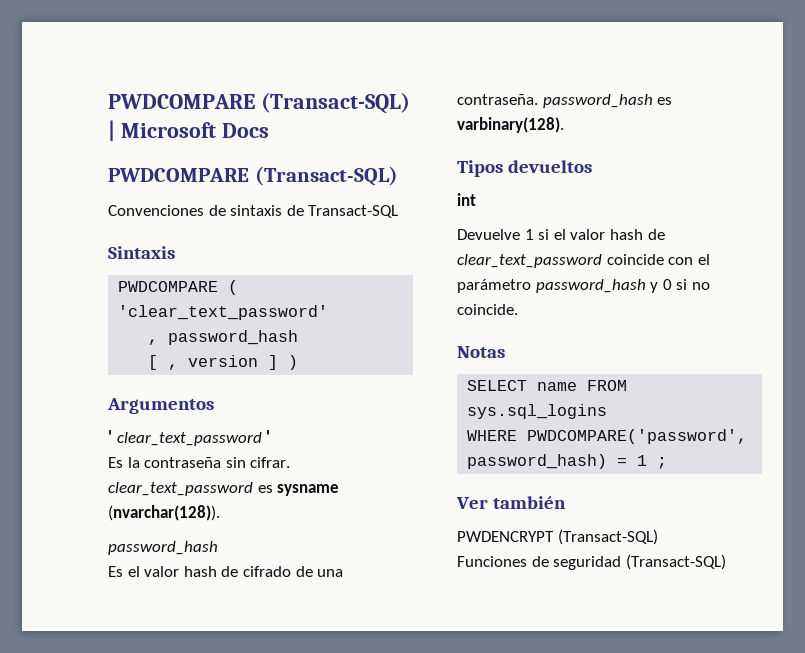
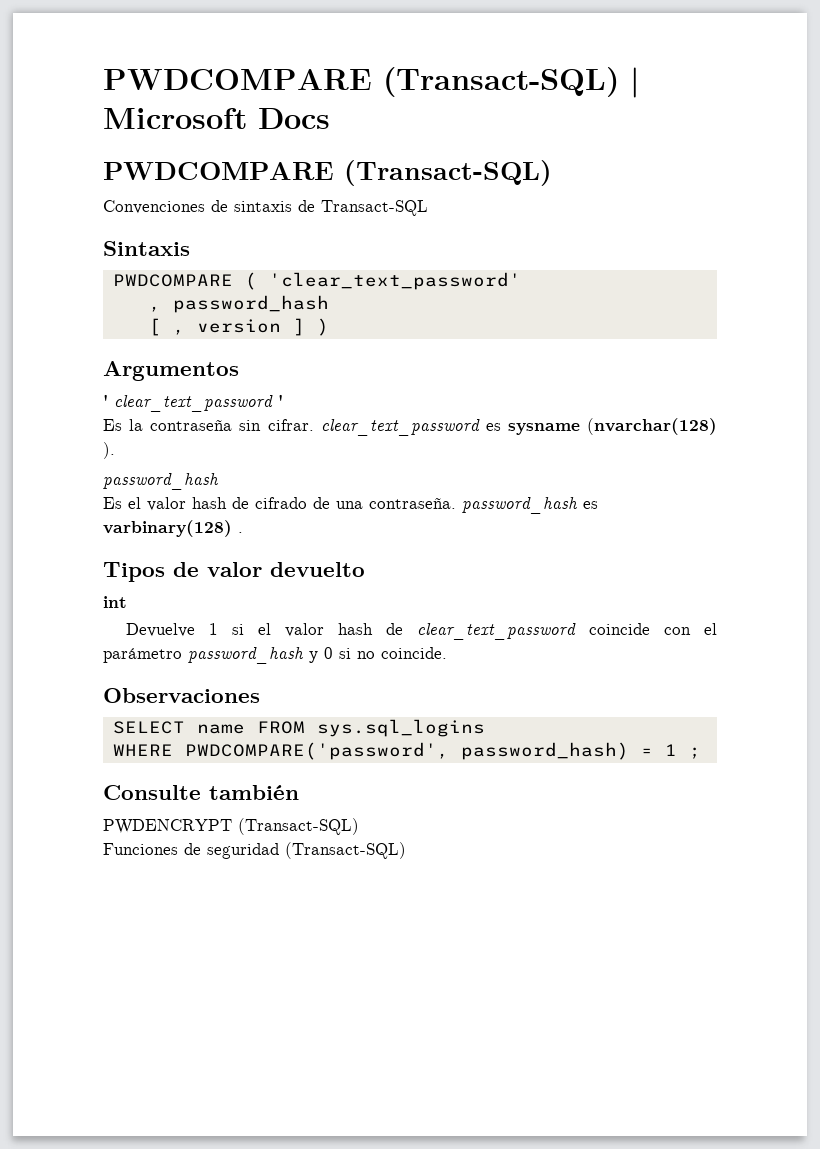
- Es la contraseña sin cifrar. clear_text_password es sysname (nvarchar(128)).
+ Es la contraseña sin cifrar. clear_text_password es sysname (nvarchar(128) ).
- Es el valor hash de cifrado de una contraseña. password_hash es varbinary(128).
+ Es el valor hash de cifrado de una contraseña. password_hash es varbinary(128) .
- Tipos devueltos
+ Tipos de valor devuelto
- Notas
+ Observaciones
- Ver también
+ Consulte también

